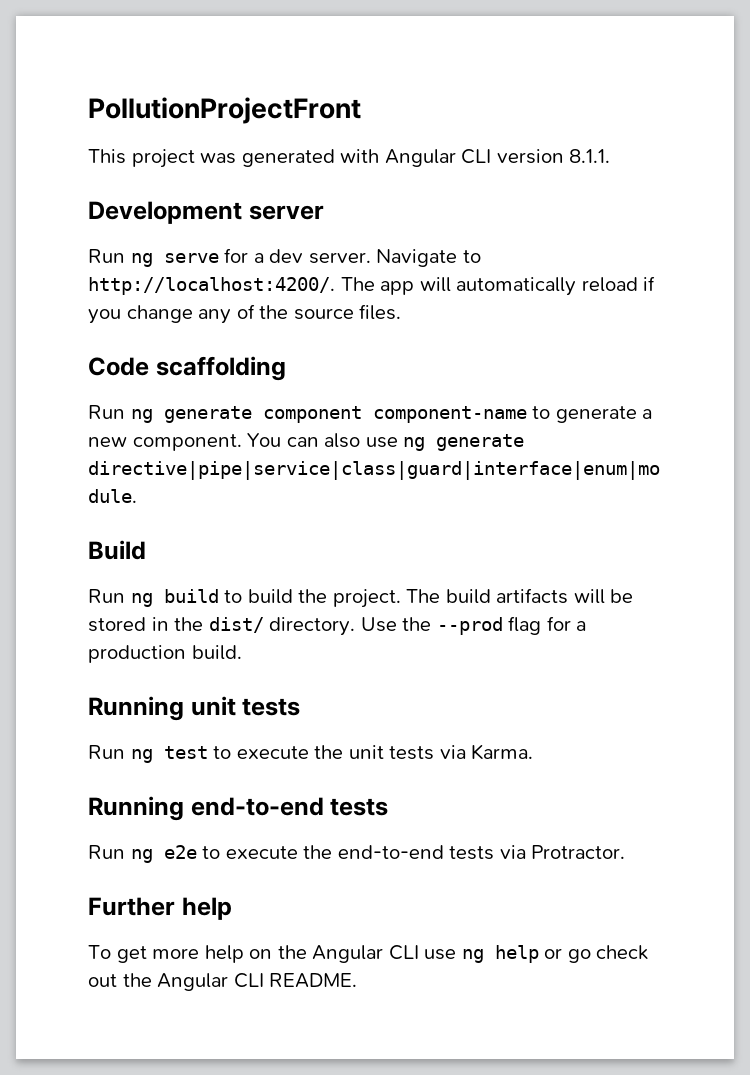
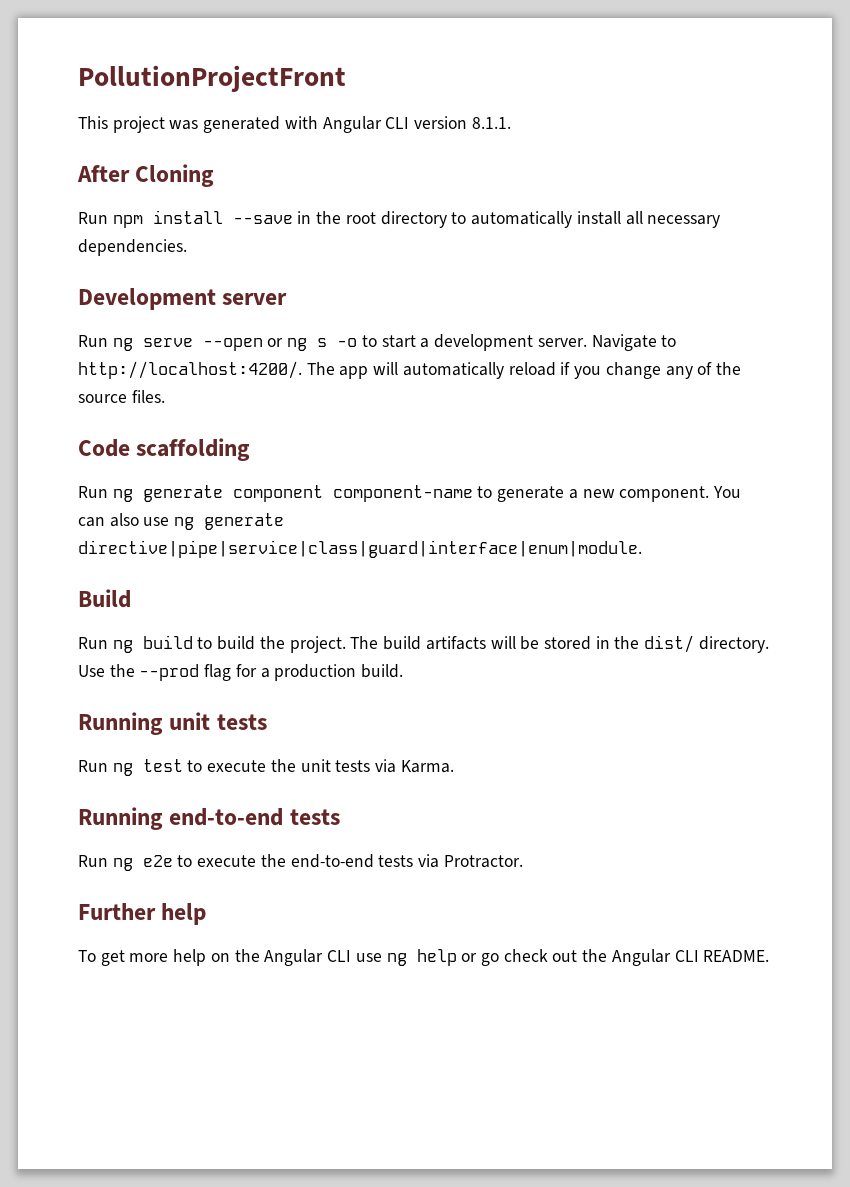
+ After Cloning
+ Run npm install --save in the root directory to automatically install all necessary dependencies.
- Run ng serve for a dev server.
+ Run ng serve --open or ng s -o to start a development server.

